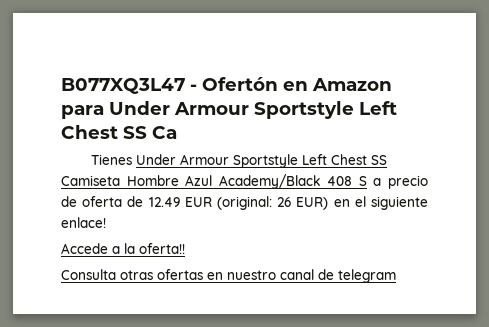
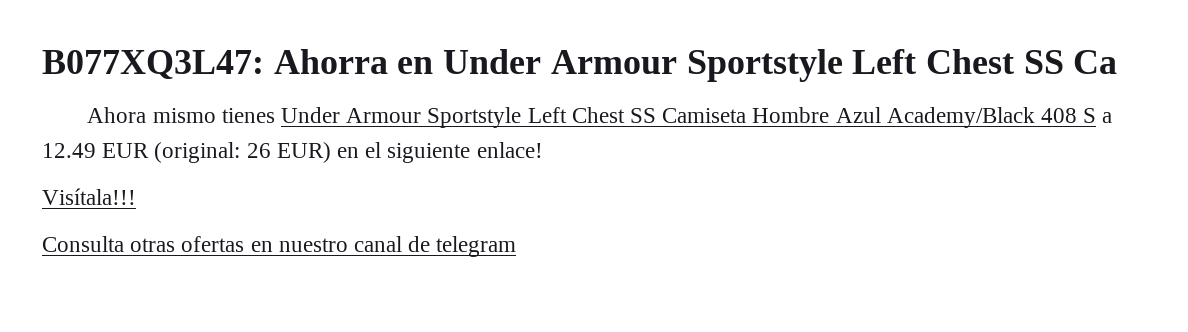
- B077XQ3L47 - Ofertón en Amazon para Under Armour Sportstyle Left Chest SS Ca
+ B077XQ3L47: Ahorra en Under Armour Sportstyle Left Chest SS Ca
- Tienes Under Armour Sportstyle Left Chest SS Camiseta Hombre Azul Academy/Black 408 S a precio de oferta de 12.49 EUR (original: 26 EUR) en el siguiente enlace!
+ Ahora mismo tienes Under Armour Sportstyle Left Chest SS Camiseta Hombre Azul Academy/Black 408 S a 12.49 EUR (original: 26 EUR) en el siguiente enlace!
- Accede a la oferta!!
+ Visítala!!!

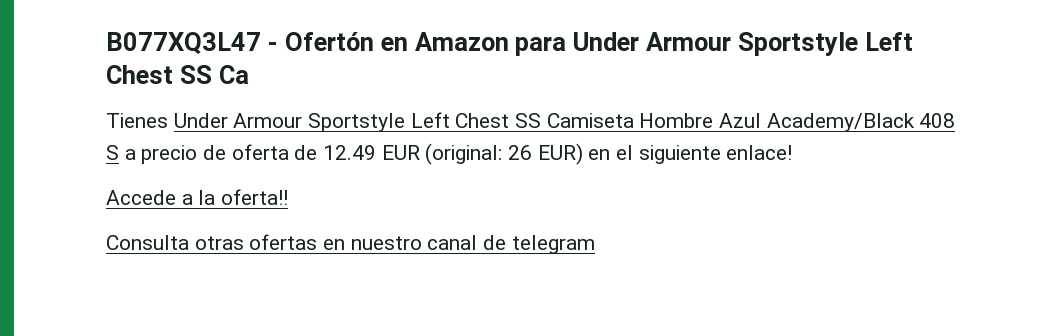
- B077XQ3L47: Ahorra en Under Armour Sportstyle Left Chest SS Ca
+ B077XQ3L47 - Ofertón en Amazon para Under Armour Sportstyle Left Chest SS Ca
- Ahora mismo tienes Under Armour Sportstyle Left Chest SS Camiseta Hombre Azul Academy/Black 408 S a 12.49 EUR (original: 26 EUR) en el siguiente enlace!
+ Tienes Under Armour Sportstyle Left Chest SS Camiseta Hombre Azul Academy/Black 408 S a precio de oferta de 12.49 EUR (original: 26 EUR) en el siguiente enlace!
- Visítala!!!
+ Accede a la oferta!!

